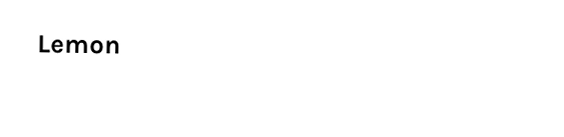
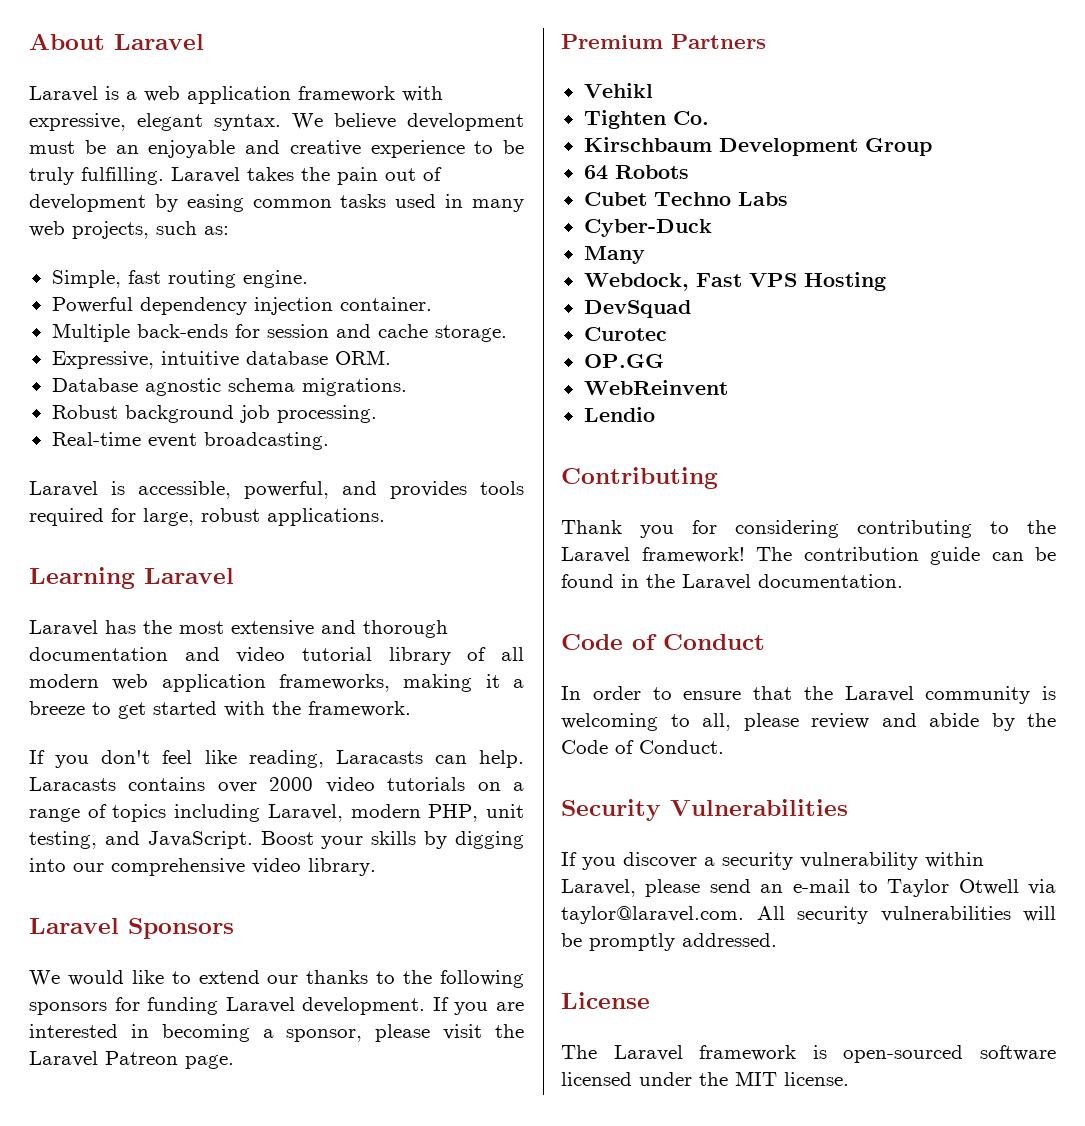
- Lemon
+ About Laravel
+ Laravel is a web application framework with expressive, elegant syntax. We believe development must be an enjoyable and creative experience to be truly fulfilling. Laravel takes the pain out of development by easing common tasks used in many web projects, such as:
+ Simple, fast routing engine.
+ Powerful dependency injection container.
+ Multiple back-ends for session and cache storage.
+ Expressive, intuitive database ORM.
+ Database agnostic schema migrations.
+ Robust background job processing.
+ Real-time event broadcasting.
+ Laravel is accessible, powerful, and provides tools required for large, robust applications.
+ Learning Laravel
+ Laravel has the most extensive and thorough documentation and video tutorial library of all modern web application frameworks, making it a breeze to get started with the framework.
+ If you don't feel like reading, Laracasts can help. Laracasts contains over 2000 video tutorials on a range of topics including Laravel, modern PHP, unit testing, and JavaScript. Boost your skills by digging into our comprehensive video library.
+ Laravel Sponsors
+ We would like to extend our thanks to the following sponsors for funding Laravel development. If you are interested in becoming a sponsor, please visit the Laravel Patreon page.
+ Premium Partners
+ Vehikl
+ Tighten Co.
+ Kirschbaum Development Group
+ 64 Robots
+ Cubet Techno Labs
+ Cyber-Duck
+ Many
+ Webdock, Fast VPS Hosting
+ DevSquad
+ Curotec
+ OP.GG
+ WebReinvent
+ Lendio
+ Contributing
+ Thank you for considering contributing to the Laravel framework! The contribution guide can be found in the Laravel documentation.
+ Code of Conduct
+ In order to ensure that the Laravel community is welcoming to all, please review and abide by the Code of Conduct.
+ Security Vulnerabilities
+ If you discover a security vulnerability within Laravel, please send an e-mail to Taylor Otwell via taylor@laravel.com. All security vulnerabilities will be promptly addressed.
+ License
+ The Laravel framework is open-sourced software licensed under the MIT license.

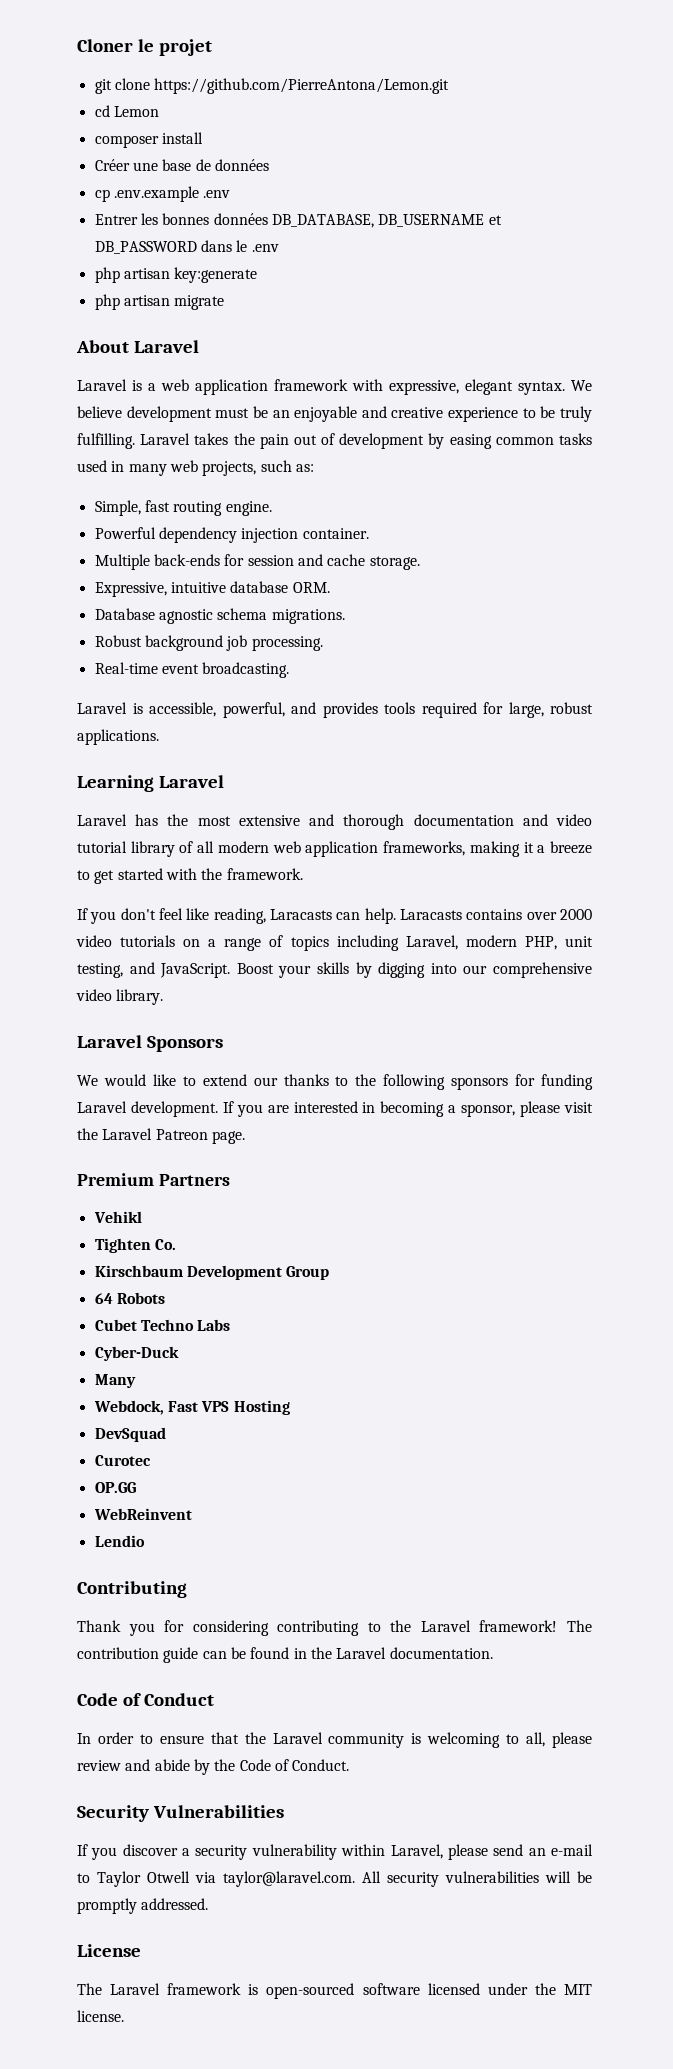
+ Cloner le projet
+ git clone https://github.com/PierreAntona/Lemon.git
+ cd Lemon
+ composer install
+ Créer une base de données
+ cp .env.example .env
+ Entrer les bonnes données DB_DATABASE, DB_USERNAME et DB_PASSWORD dans le .env
+ php artisan key:generate
+ php artisan migrate

